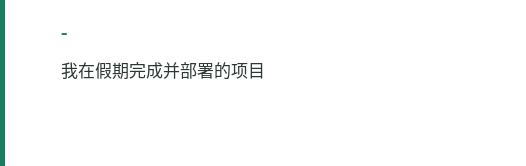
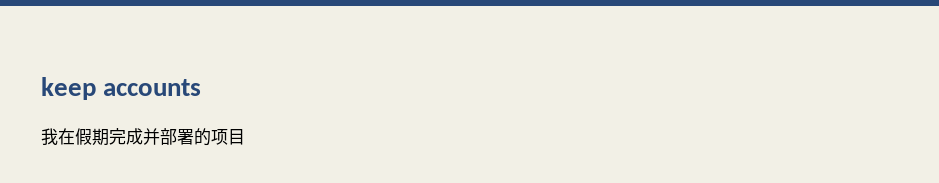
- -
+ keep accounts

